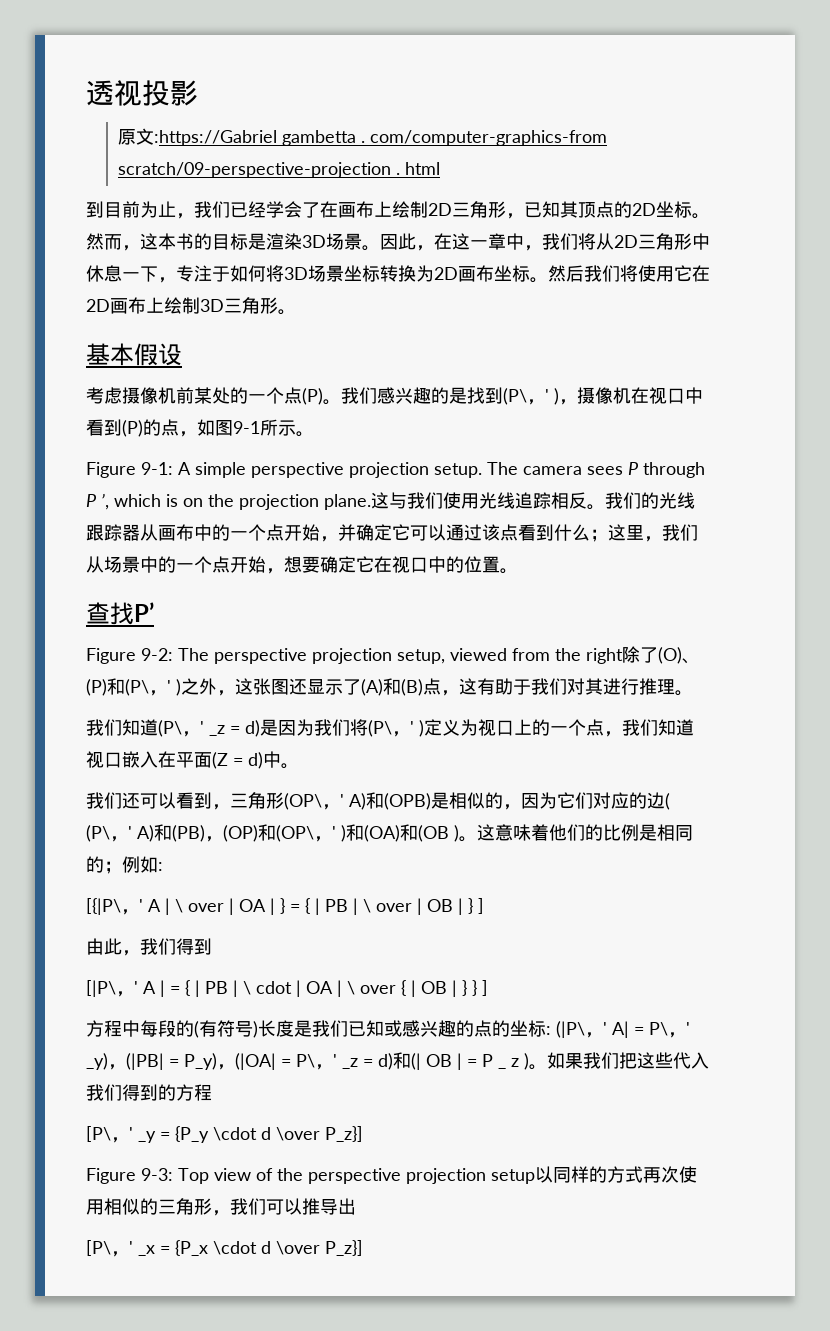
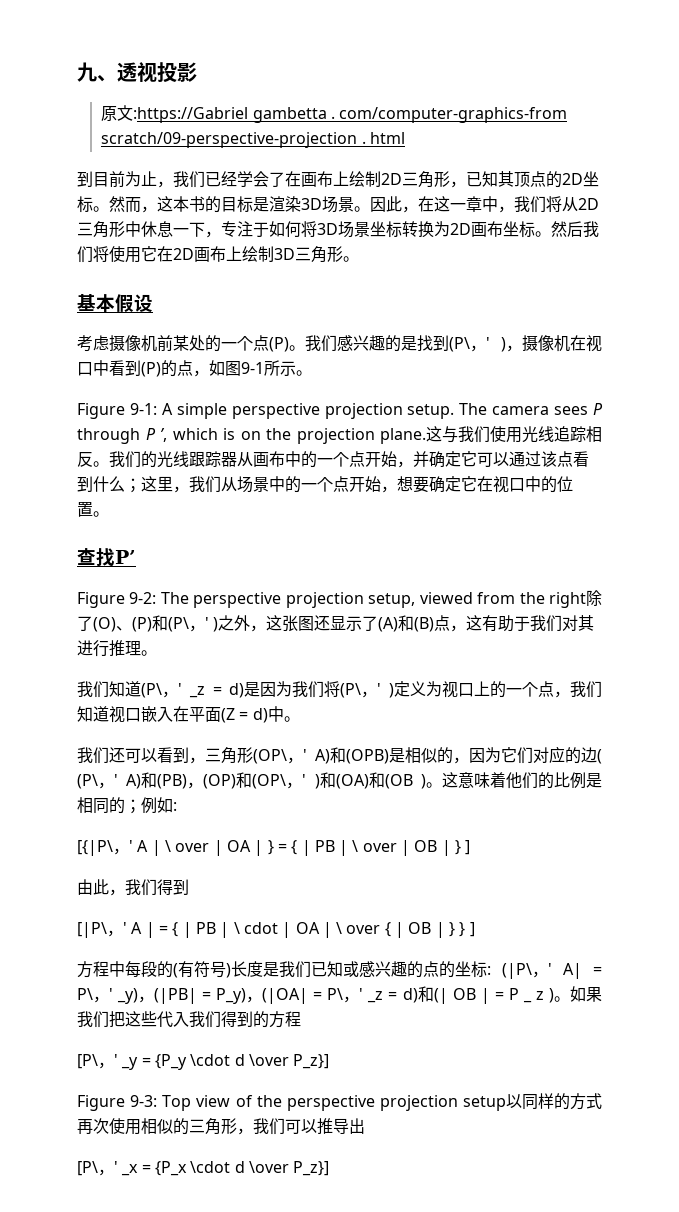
- 透视投影
+ 九、透视投影

